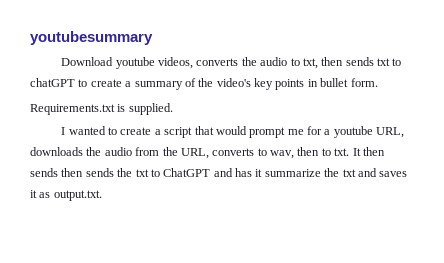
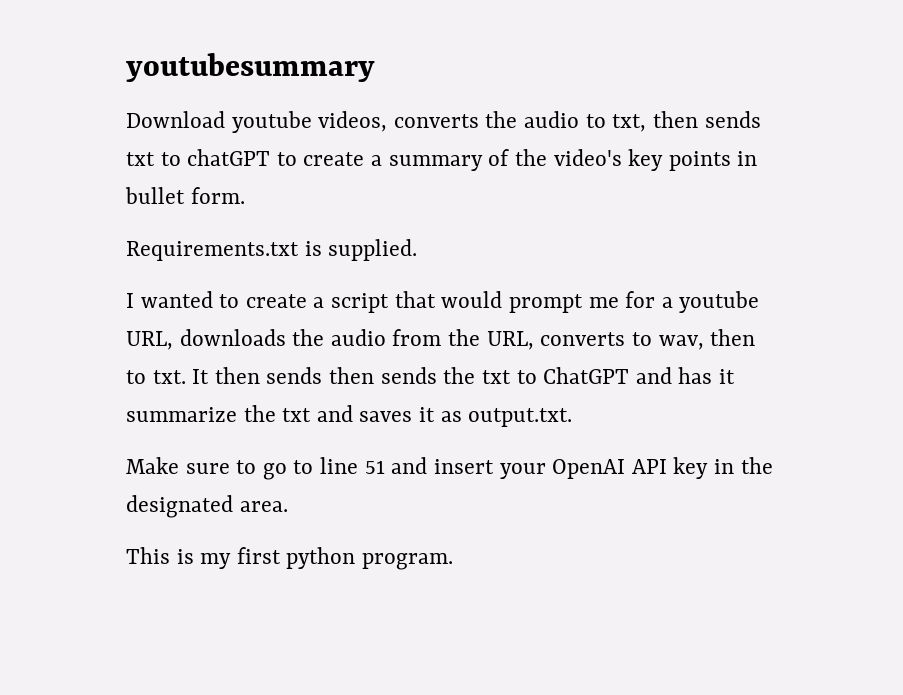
+ Make sure to go to line 51 and insert your OpenAI API key in the designated area.
+ This is my first python program.

